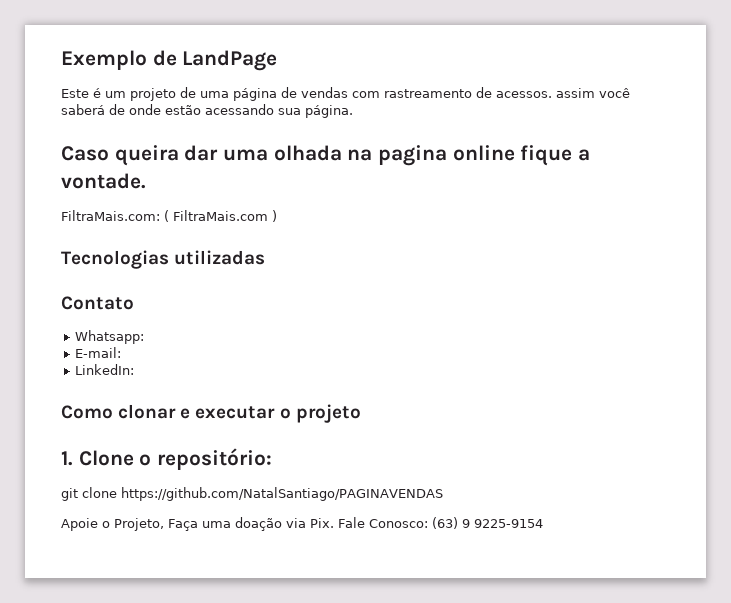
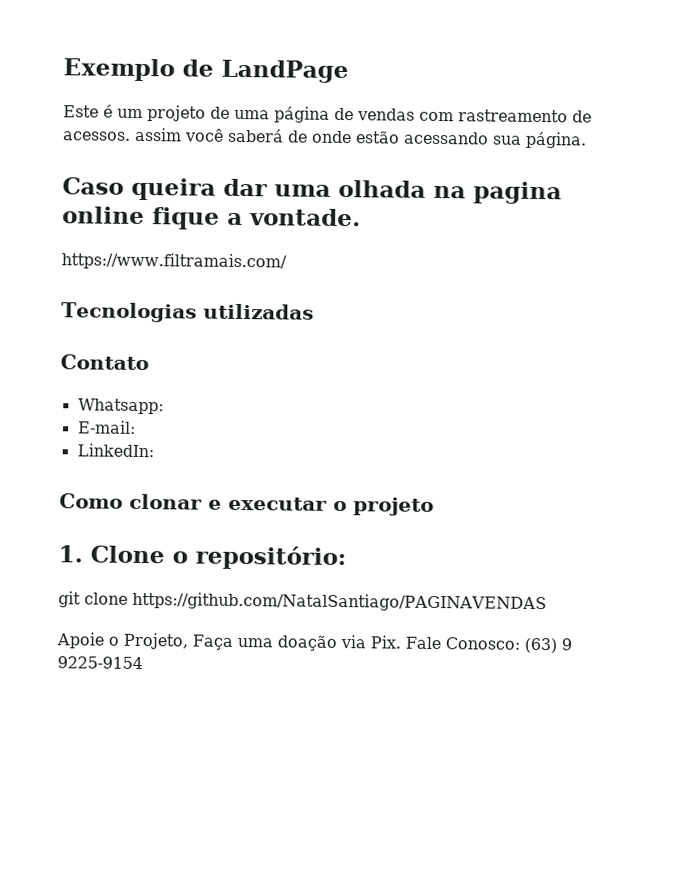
- FiltraMais.com: ( FiltraMais.com )
+ https://www.filtramais.com/

